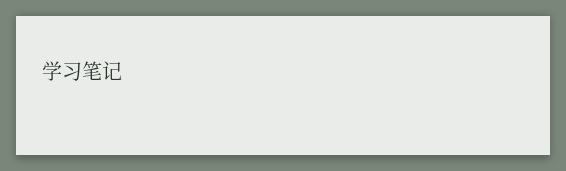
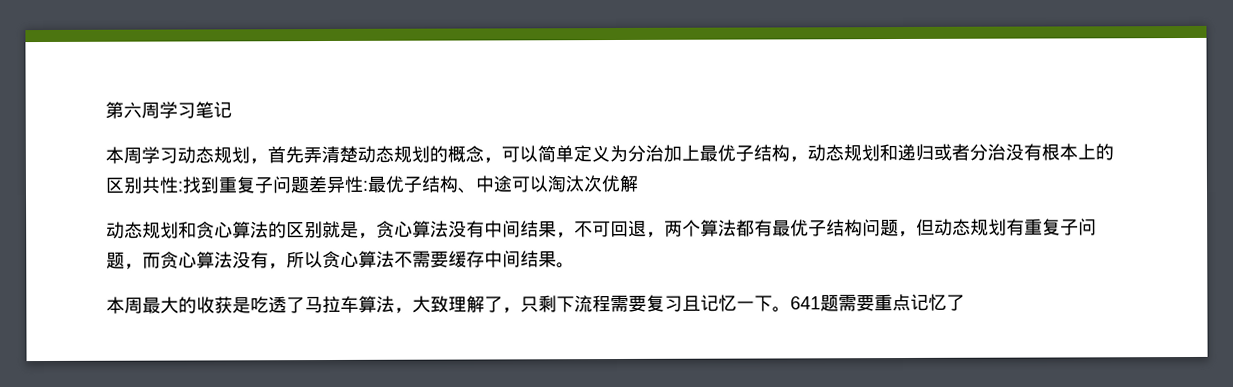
- 学习笔记
+ 第六周学习笔记
+ 本周学习动态规划，首先弄清楚动态规划的概念，可以简单定义为分治加上最优子结构，动态规划和递归或者分治没有根本上的区别共性:找到重复子问题差异性:最优子结构、中途可以淘汰次优解
+ 动态规划和贪心算法的区别就是，贪心算法没有中间结果，不可回退，两个算法都有最优子结构问题，但动态规划有重复子问题，而贪心算法没有，所以贪心算法不需要缓存中间结果。
+ 本周最大的收获是吃透了马拉车算法，大致理解了，只剩下流程需要复习且记忆一下。641题需要重点记忆了

